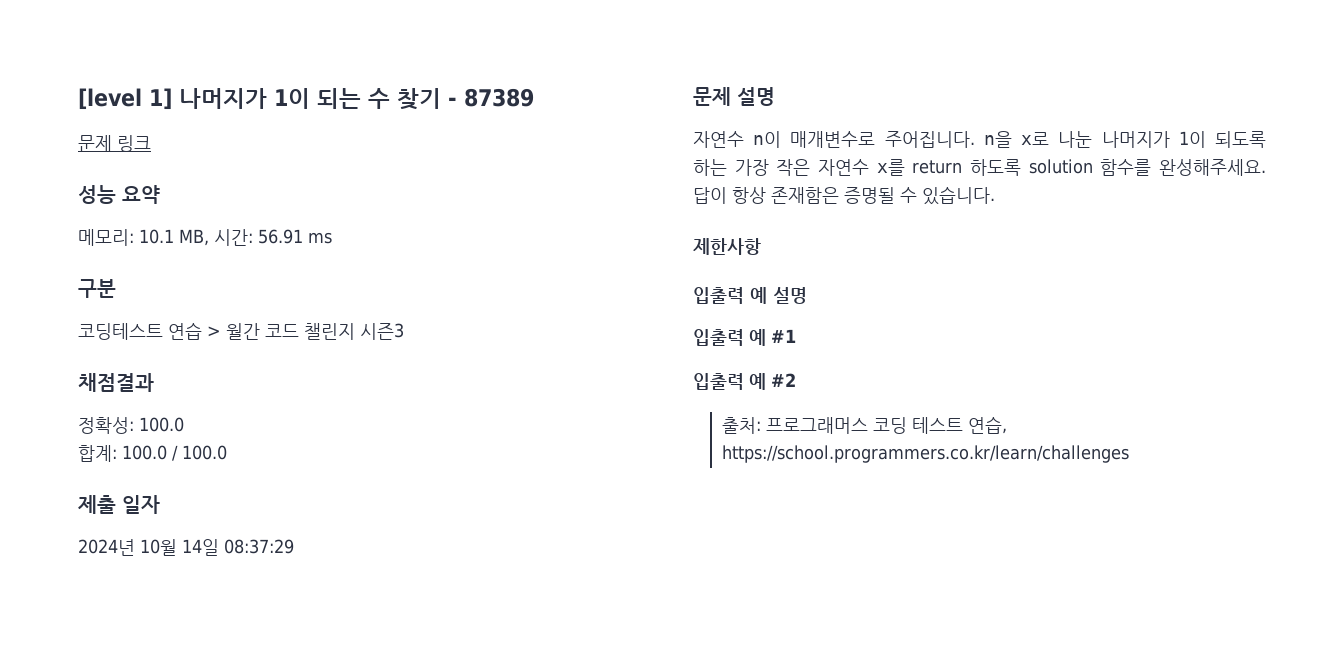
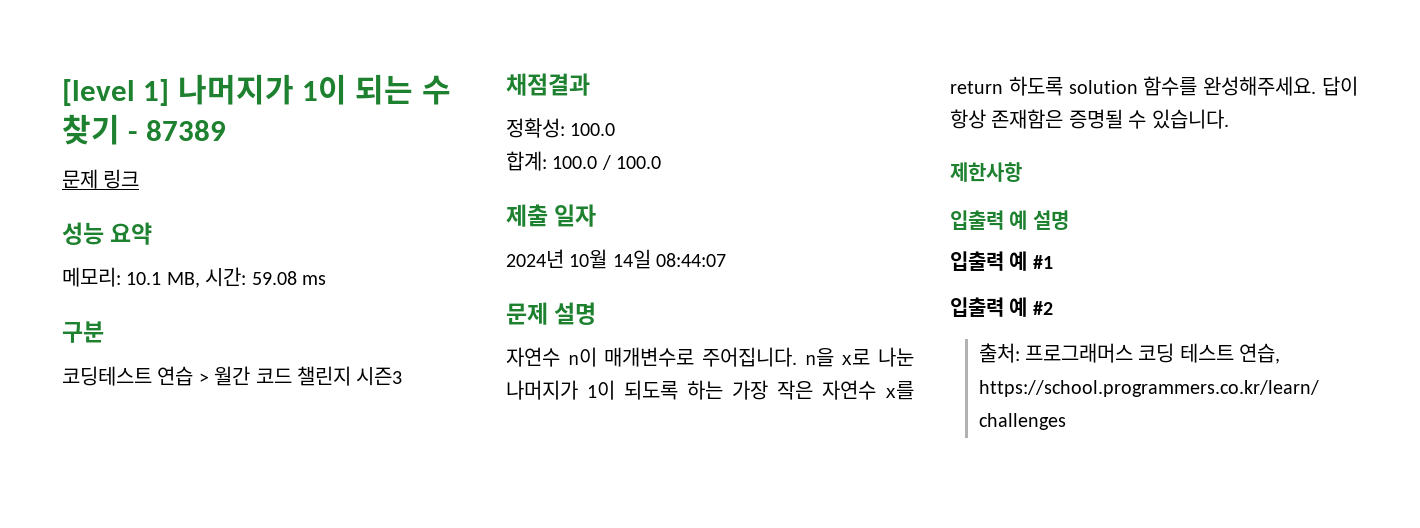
- 메모리: 10.1 MB, 시간: 56.91 ms
+ 메모리: 10.1 MB, 시간: 59.08 ms
- 2024년 10월 14일 08:37:29
+ 2024년 10월 14일 08:44:07

